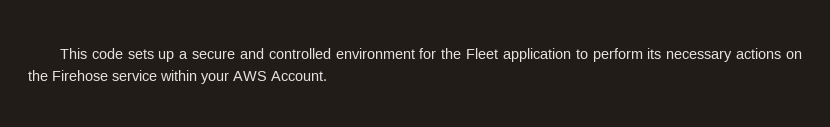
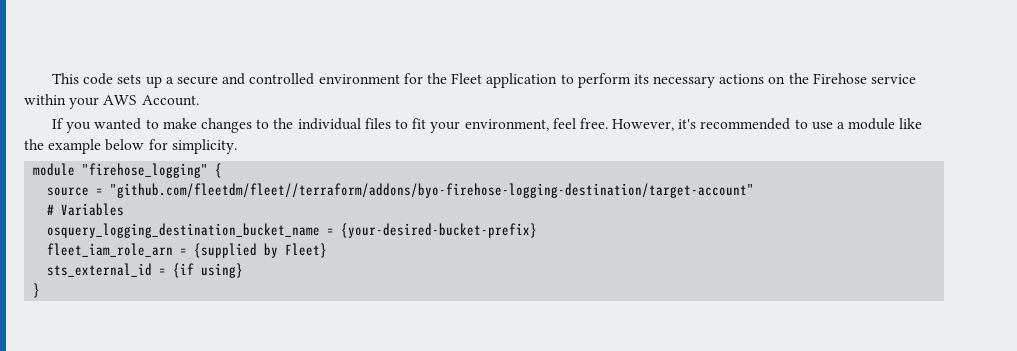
+ If you wanted to make changes to the individual files to fit your environment, feel free. However, it's recommended to use a module like the example below for simplicity.
+ module "firehose_logging" {
+ source = "github.com/fleetdm/fleet//terraform/addons/byo-firehose-logging-destination/target-account"
+ # Variables
+ osquery_logging_destination_bucket_name = {your-desired-bucket-prefix}
+ fleet_iam_role_arn = {supplied by Fleet}
+ sts_external_id = {if using}
+ }

